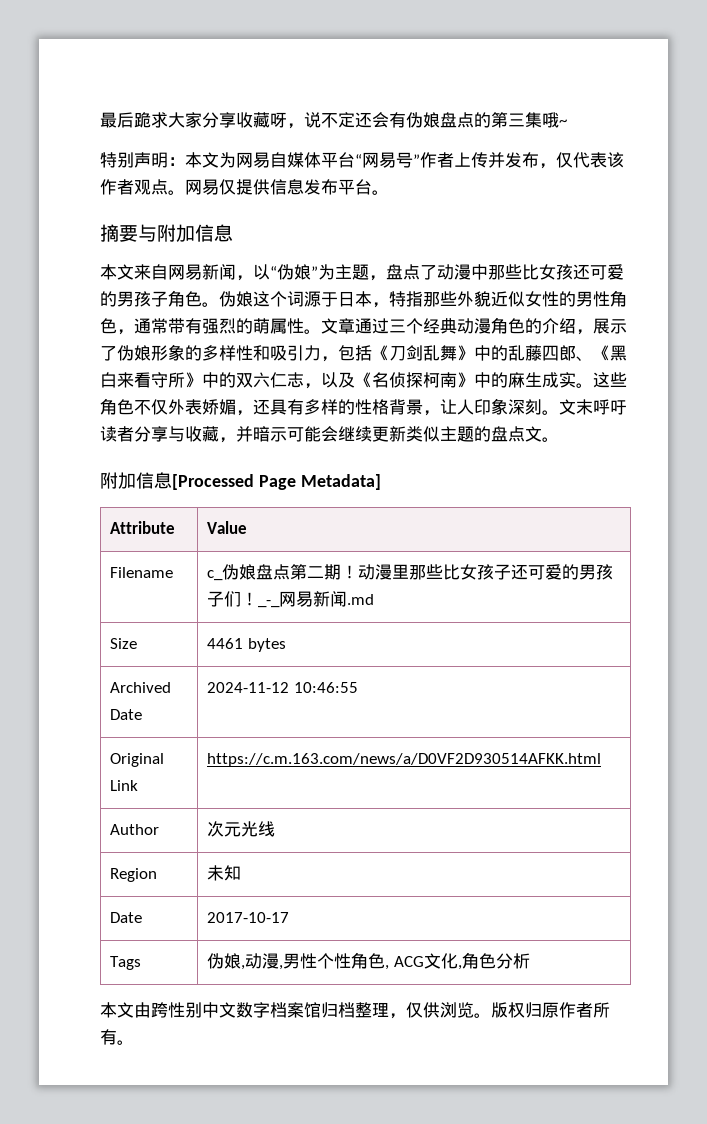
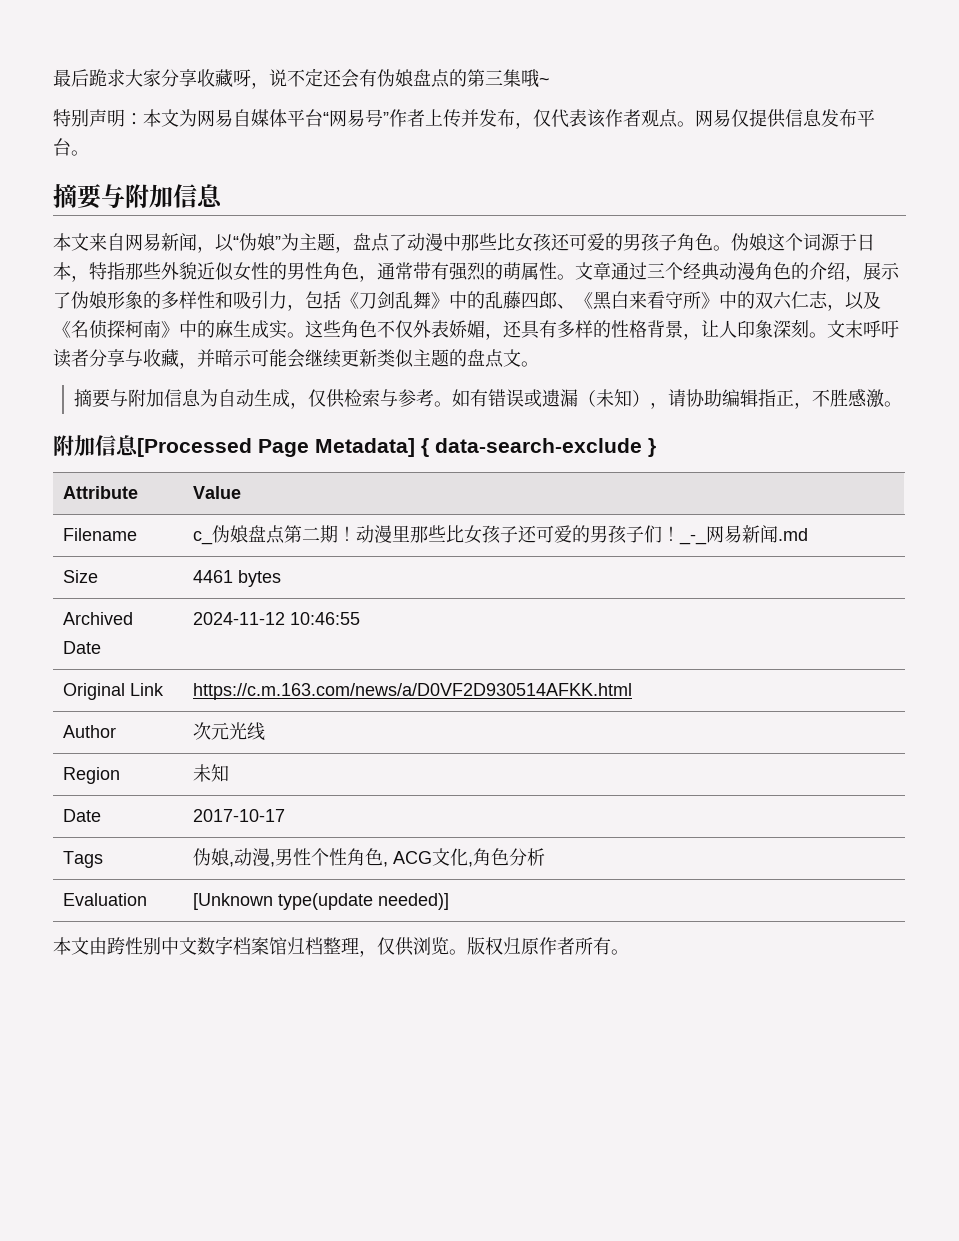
+ 摘要与附加信息为自动生成，仅供检索与参考。如有错误或遗漏（未知），请协助编辑指正，不胜感激。
- 附加信息[Processed Page Metadata]
+ 附加信息[Processed Page Metadata] { data-search-exclude }
+ Evaluation | [Unknown type(update needed)]

